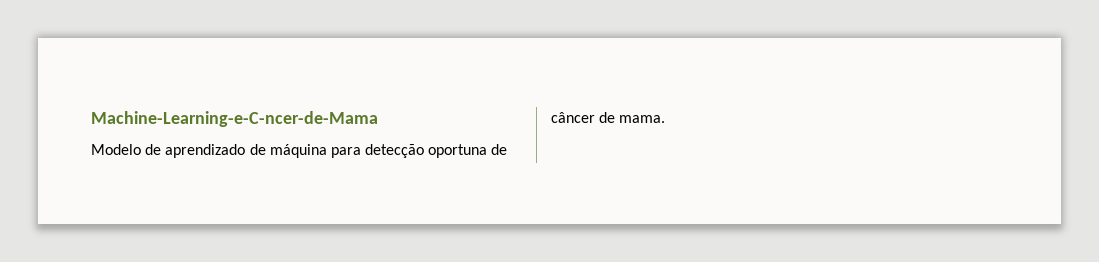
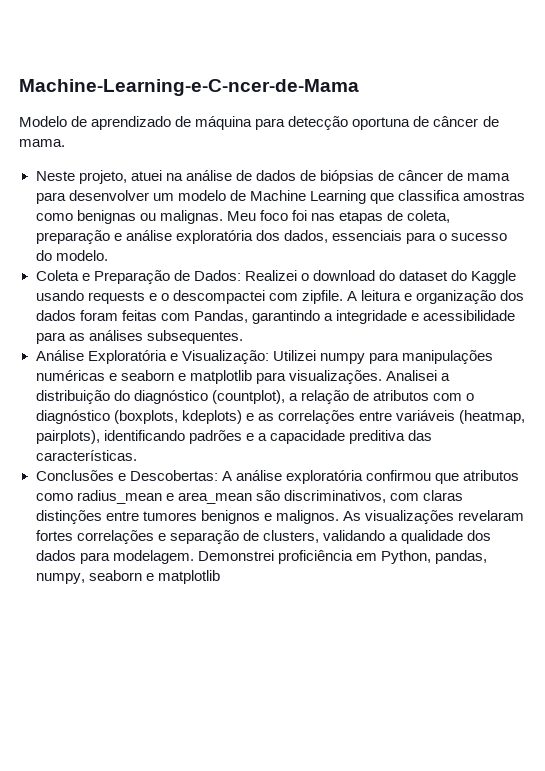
+ Neste projeto, atuei na análise de dados de biópsias de câncer de mama para desenvolver um modelo de Machine Learning que classifica amostras como benignas ou malignas. Meu foco foi nas etapas de coleta, preparação e análise exploratória dos dados, essenciais para o sucesso do modelo.
+ Coleta e Preparação de Dados: Realizei o download do dataset do Kaggle usando requests e o descompactei com zipfile. A leitura e organização dos dados foram feitas com Pandas, garantindo a integridade e acessibilidade para as análises subsequentes.
+ Análise Exploratória e Visualização: Utilizei numpy para manipulações numéricas e seaborn e matplotlib para visualizações. Analisei a distribuição do diagnóstico (countplot), a relação de atributos com o diagnóstico (boxplots, kdeplots) e as correlações entre variáveis (heatmap, pairplots), identificando padrões e a capacidade preditiva das características.
+ Conclusões e Descobertas: A análise exploratória confirmou que atributos como radius_mean e area_mean são discriminativos, com claras distinções entre tumores benignos e malignos. As visualizações revelaram fortes correlações e separação de clusters, validando a qualidade dos dados para modelagem. Demonstrei proficiência em Python, pandas, numpy, seaborn e matplotlib

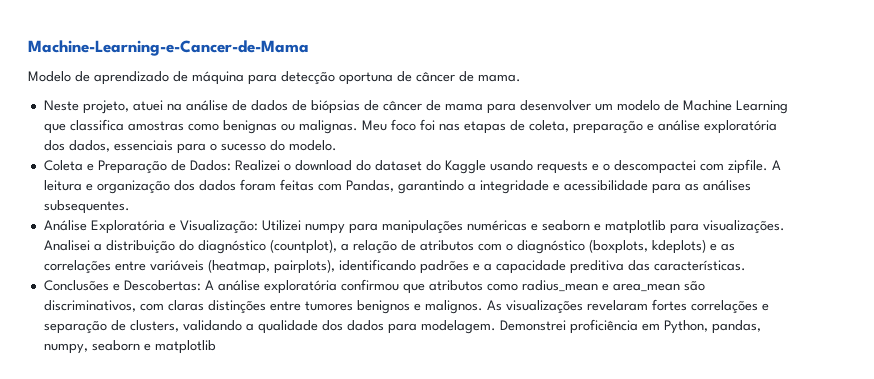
- Machine-Learning-e-C-ncer-de-Mama
+ Machine-Learning-e-Cancer-de-Mama

